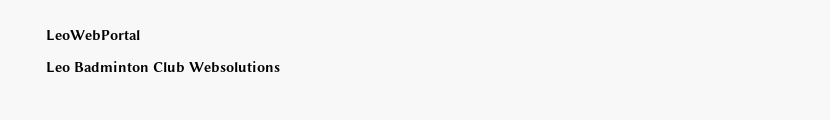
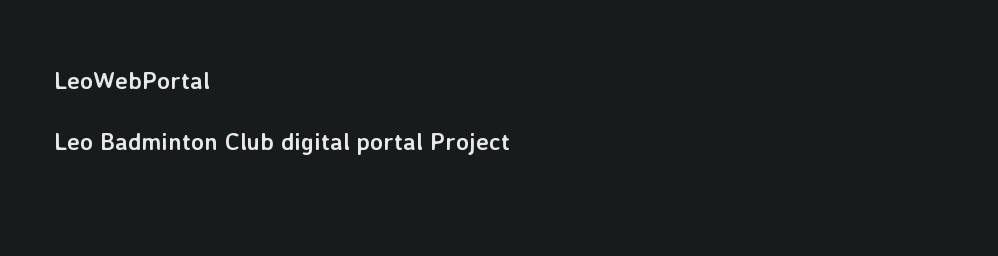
- Leo Badminton Club Websolutions
+ Leo Badminton Club digital portal Project

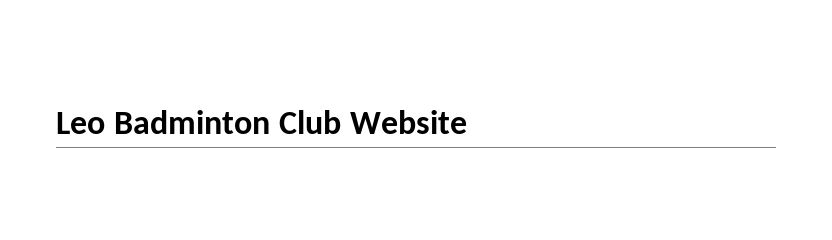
- LeoWebPortal
- Leo Badminton Club digital portal Project
+ Leo Badminton Club Website

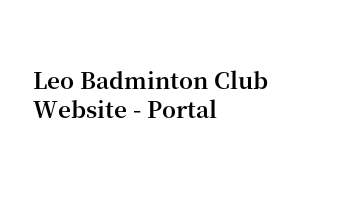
- Leo Badminton Club Website
+ Leo Badminton Club Website - Portal

